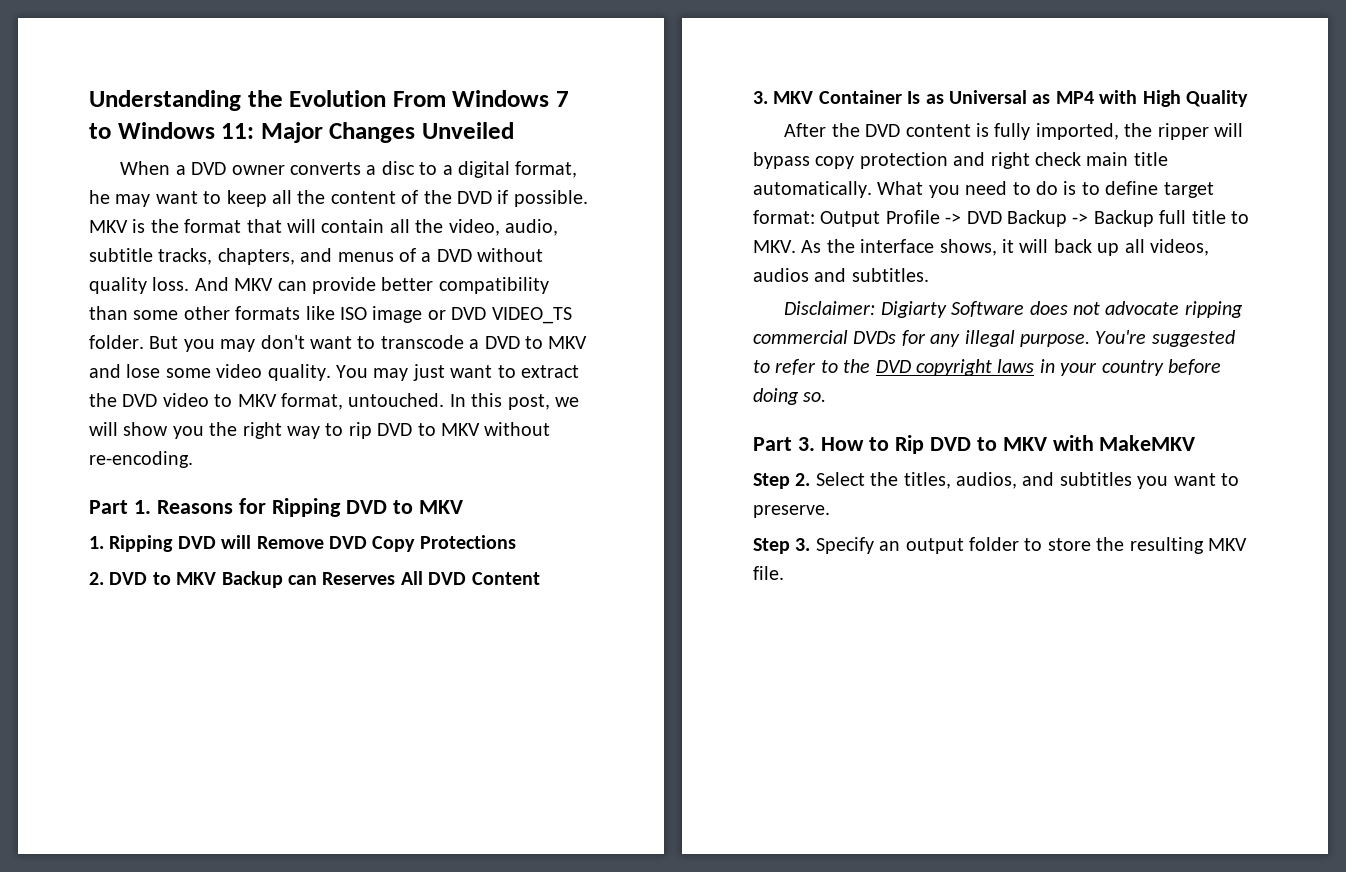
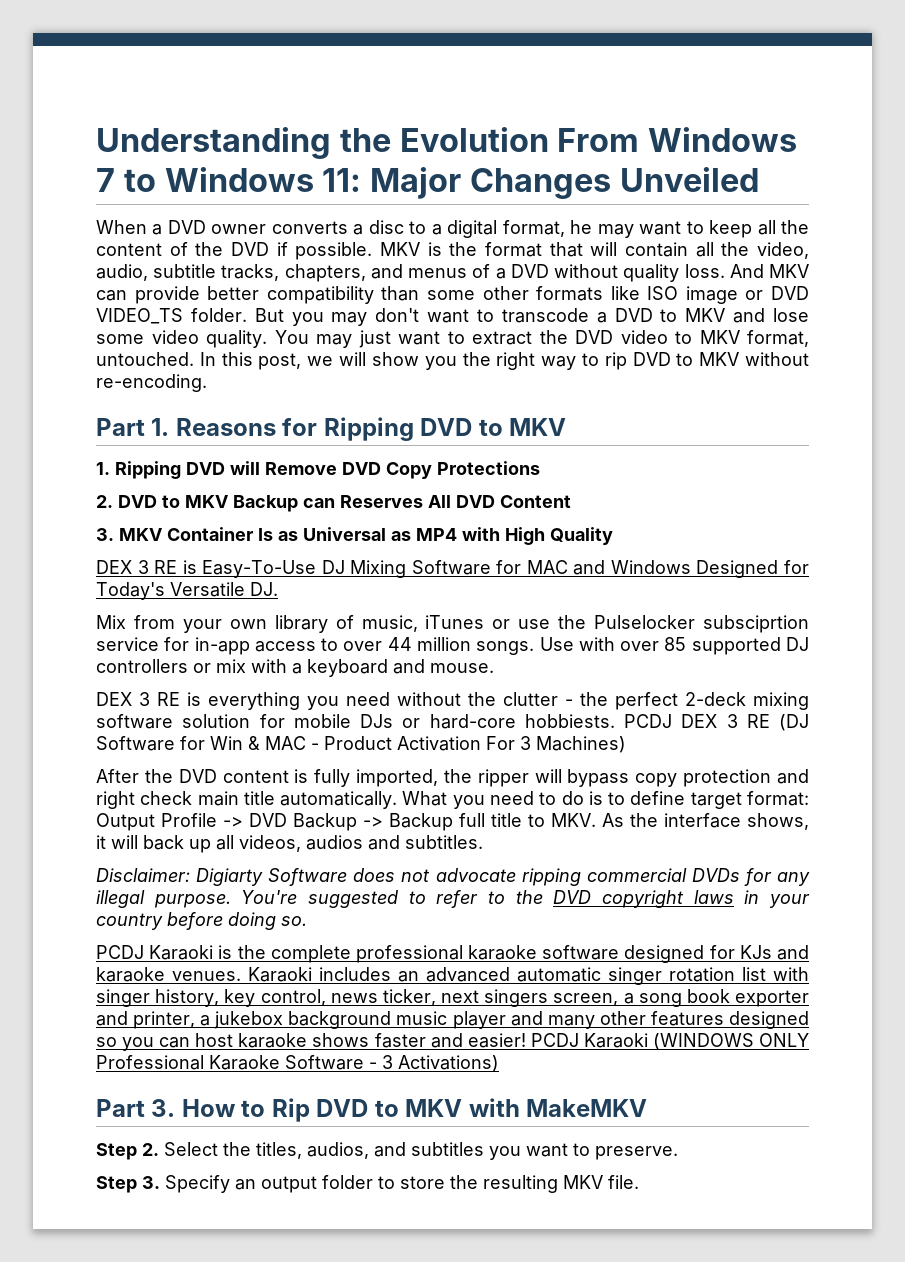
+ DEX 3 RE is Easy-To-Use DJ Mixing Software for MAC and Windows Designed for Today's Versatile DJ.
+ Mix from your own library of music, iTunes or use the Pulselocker subsciprtion service for in-app access to over 44 million songs. Use with over 85 supported DJ controllers or mix with a keyboard and mouse.
+ DEX 3 RE is everything you need without the clutter - the perfect 2-deck mixing software solution for mobile DJs or hard-core hobbiests. PCDJ DEX 3 RE (DJ Software for Win & MAC - Product Activation For 3 Machines)
+ PCDJ Karaoki is the complete professional karaoke software designed for KJs and karaoke venues. Karaoki includes an advanced automatic singer rotation list with singer history, key control, news ticker, next singers screen, a song book exporter and printer, a jukebox background music player and many other features designed so you can host karaoke shows faster and easier! PCDJ Karaoki (WINDOWS ONLY Professional Karaoke Software - 3 Activations)

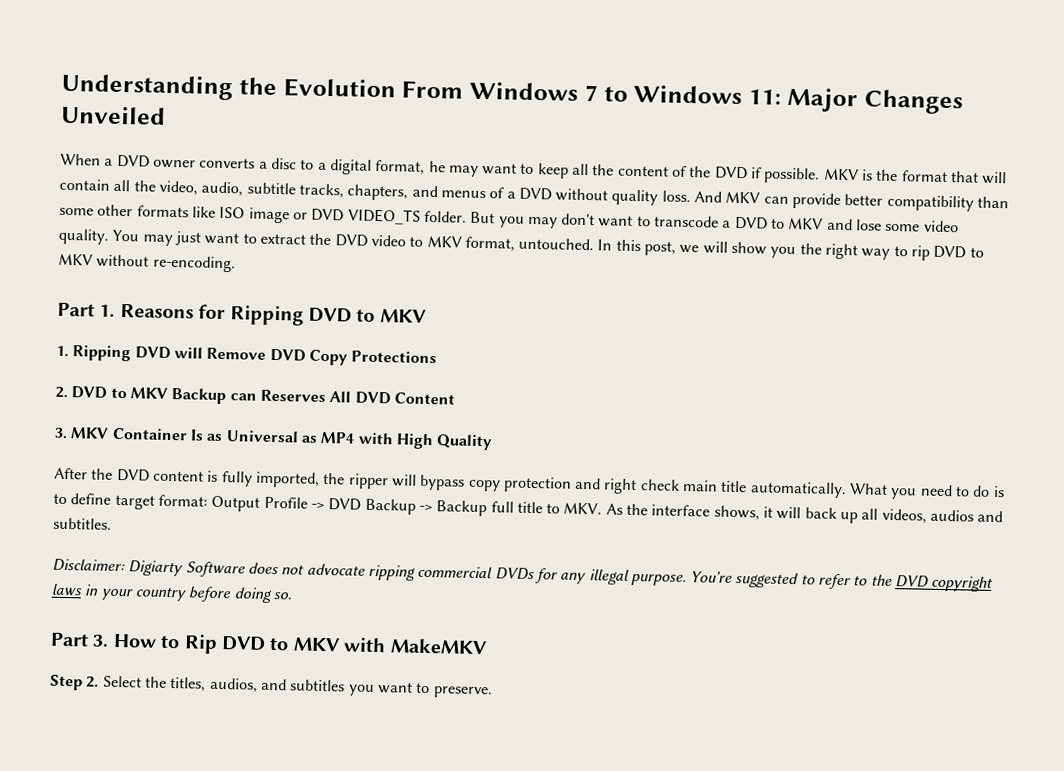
- DEX 3 RE is Easy-To-Use DJ Mixing Software for MAC and Windows Designed for Today's Versatile DJ.
- Mix from your own library of music, iTunes or use the Pulselocker subsciprtion service for in-app access to over 44 million songs. Use with over 85 supported DJ controllers or mix with a keyboard and mouse.
- DEX 3 RE is everything you need without the clutter - the perfect 2-deck mixing software solution for mobile DJs or hard-core hobbiests. PCDJ DEX 3 RE (DJ Software for Win & MAC - Product Activation For 3 Machines)
- PCDJ Karaoki is the complete professional karaoke software designed for KJs and karaoke venues. Karaoki includes an advanced automatic singer rotation list with singer history, key control, news ticker, next singers screen, a song book exporter and printer, a jukebox background music player and many other features designed so you can host karaoke shows faster and easier! PCDJ Karaoki (WINDOWS ONLY Professional Karaoke Software - 3 Activations)
- Step 3. Specify an output folder to store the resulting MKV file.

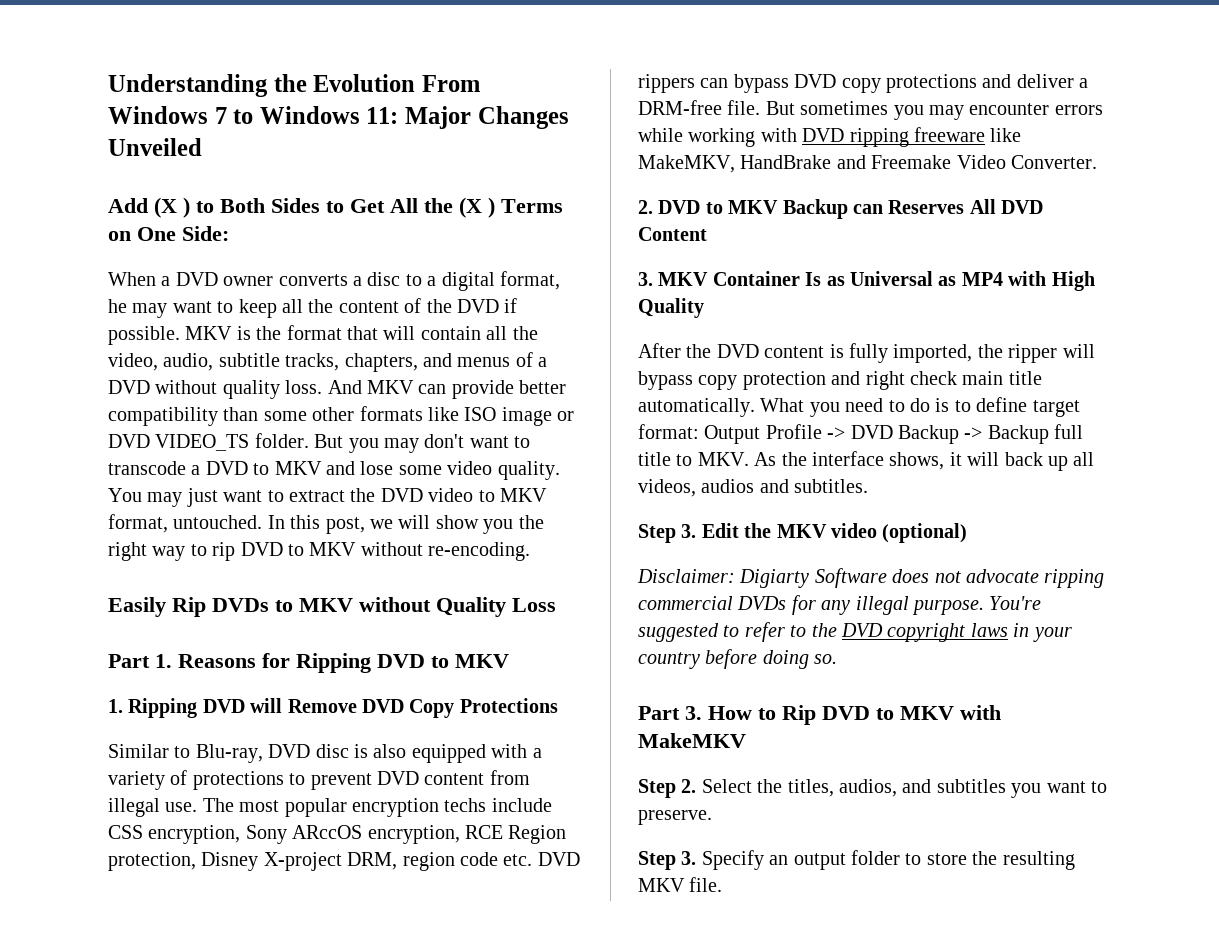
+ Add (X ) to Both Sides to Get All the (X ) Terms on One Side:
+ Easily Rip DVDs to MKV without Quality Loss
+ Similar to Blu-ray, DVD disc is also equipped with a variety of protections to prevent DVD content from illegal use. The most popular encryption techs include CSS encryption, Sony ARccOS encryption, RCE Region protection, Disney X-project DRM, region code etc. DVD rippers can bypass DVD copy protections and deliver a DRM-free file. But sometimes you may encounter errors while working with DVD ripping freeware like MakeMKV, HandBrake and Freemake Video Converter.
+ Step 3. Edit the MKV video (optional)
+ Step 3. Specify an output folder to store the resulting MKV file.

